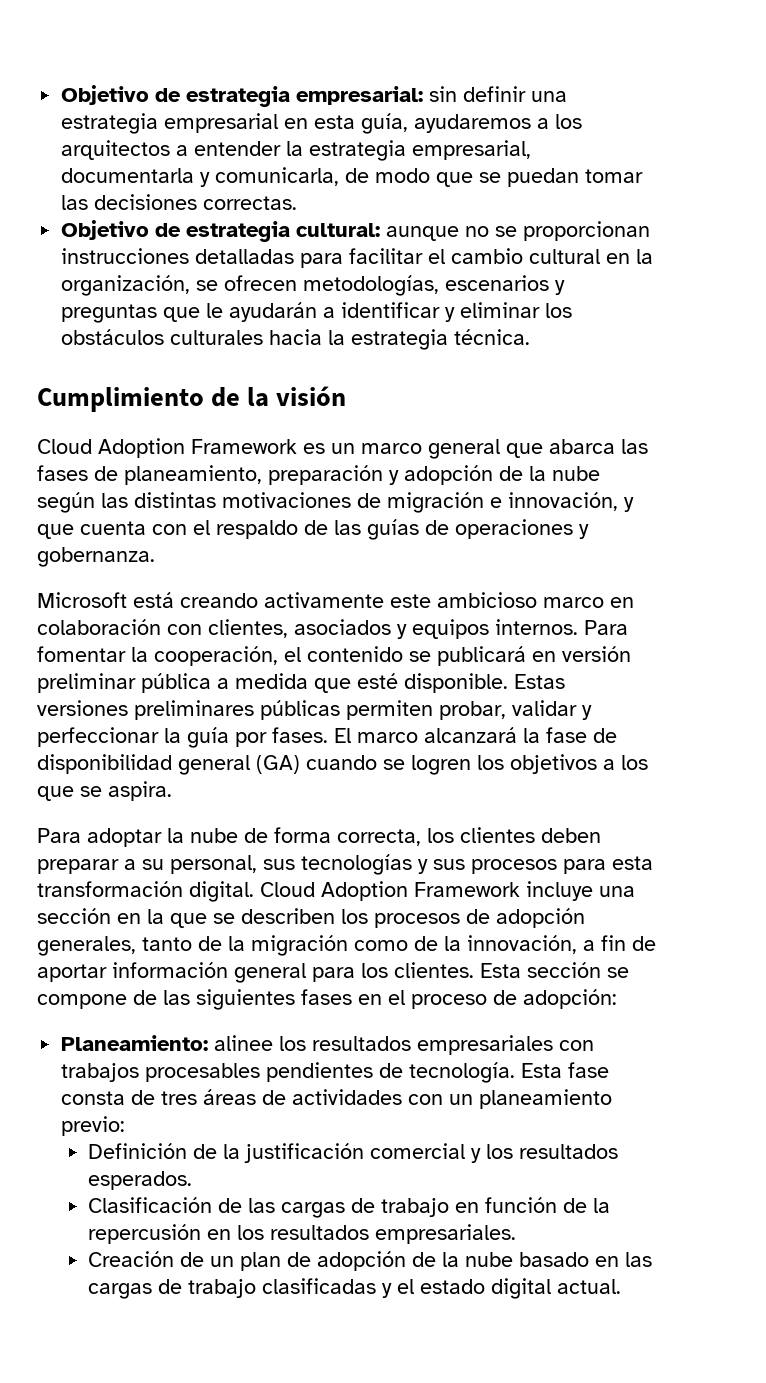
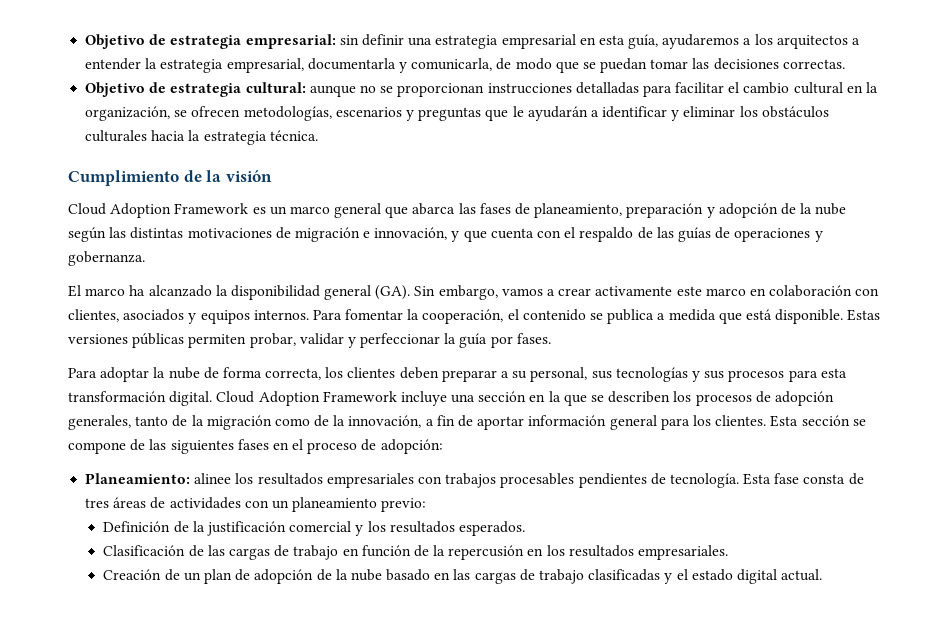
- Microsoft está creando activamente este ambicioso marco en colaboración con clientes, asociados y equipos internos.
+ El marco ha alcanzado la disponibilidad general (GA). Sin embargo, vamos a crear activamente este marco en colaboración con clientes, asociados y equipos internos.
- Para fomentar la cooperación, el contenido se publicará en versión preliminar pública a medida que esté disponible.
+ Para fomentar la cooperación, el contenido se publica a medida que está disponible.
- Estas versiones preliminares públicas permiten probar, validar y perfeccionar la guía por fases. El marco alcanzará la fase de disponibilidad general (GA) cuando se logren los objetivos a los que se aspira.
+ Estas versiones públicas permiten probar, validar y perfeccionar la guía por fases.

